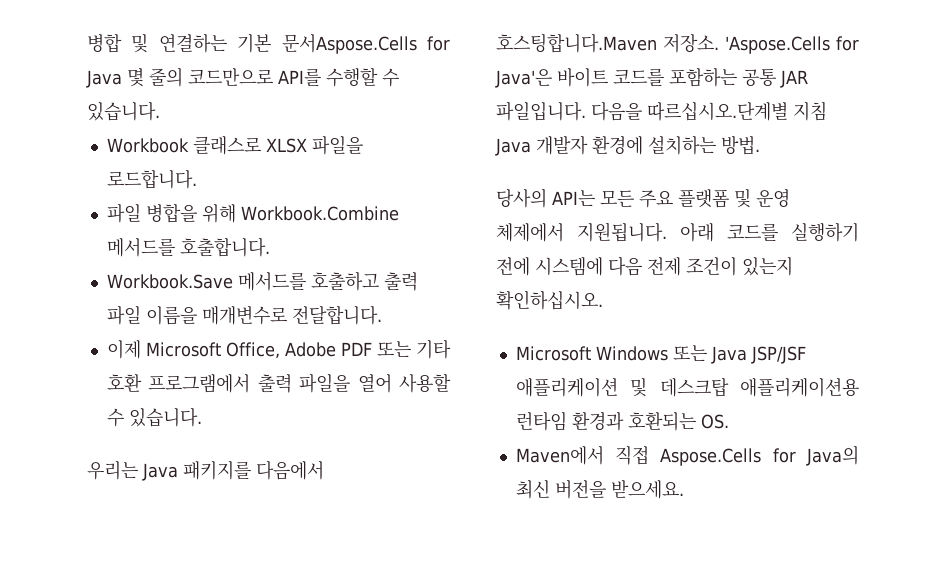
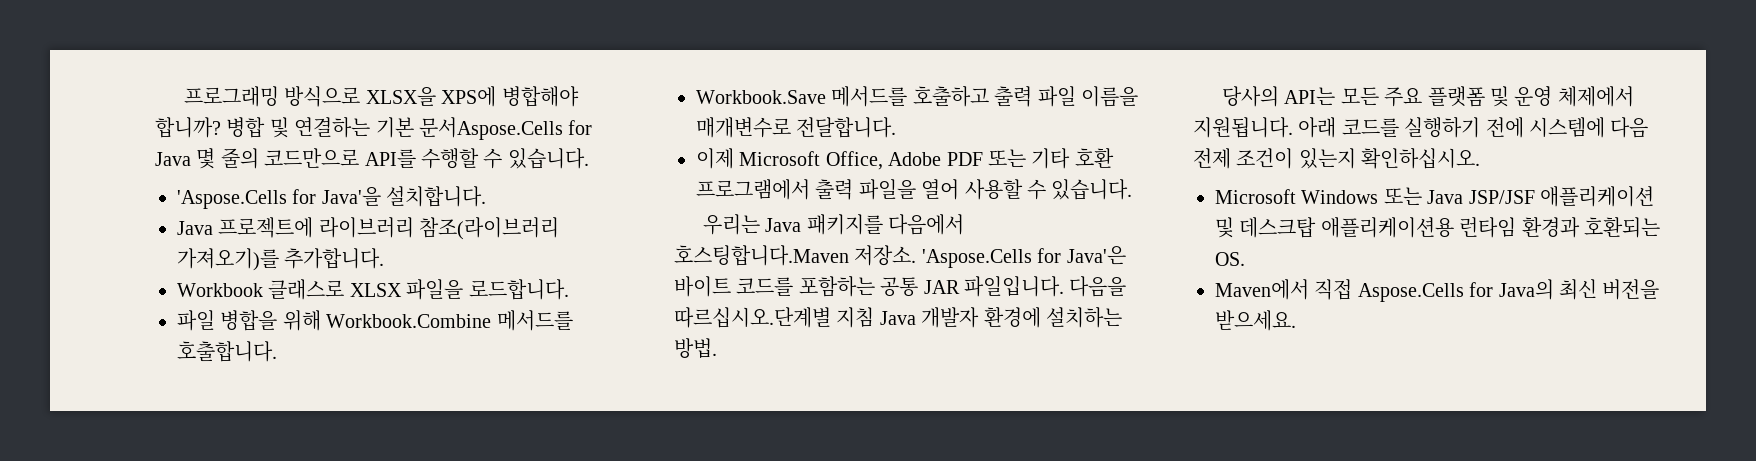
+ 프로그래밍 방식으로 XLSX을 XPS에 병합해야 합니까?
+ 'Aspose.Cells for Java'을 설치합니다.
+ Java 프로젝트에 라이브러리 참조(라이브러리 가져오기)를 추가합니다.

